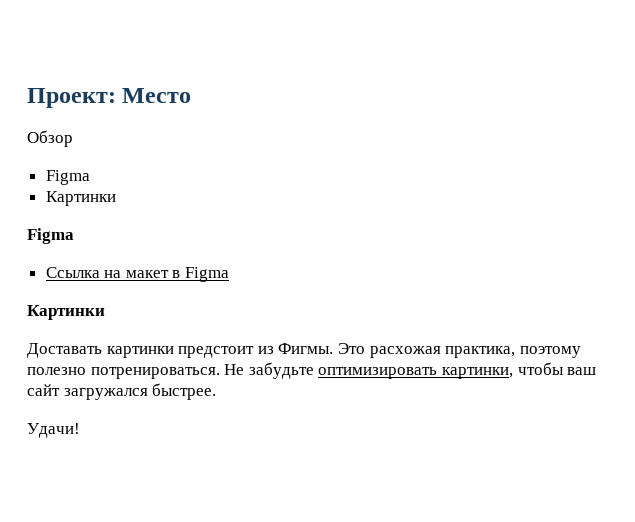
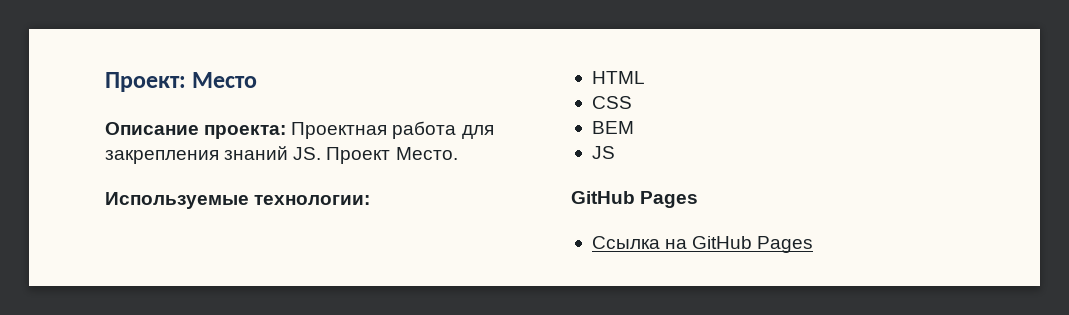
- Обзор
- Figma
- Картинки
- Figma
- Ссылка на макет в Figma
- Картинки
- Доставать картинки предстоит из Фигмы. Это расхожая практика, поэтому полезно потренироваться. Не забудьте оптимизировать картинки, чтобы ваш сайт загружался быстрее.
- Удачи!
+ Описание проекта: Проектная работа для закрепления знаний JS. Проект Место.
+ Используемые технологии:
+ HTML
+ CSS
+ BEM
+ JS
+ GitHub Pages
+ Ссылка на GitHub Pages

